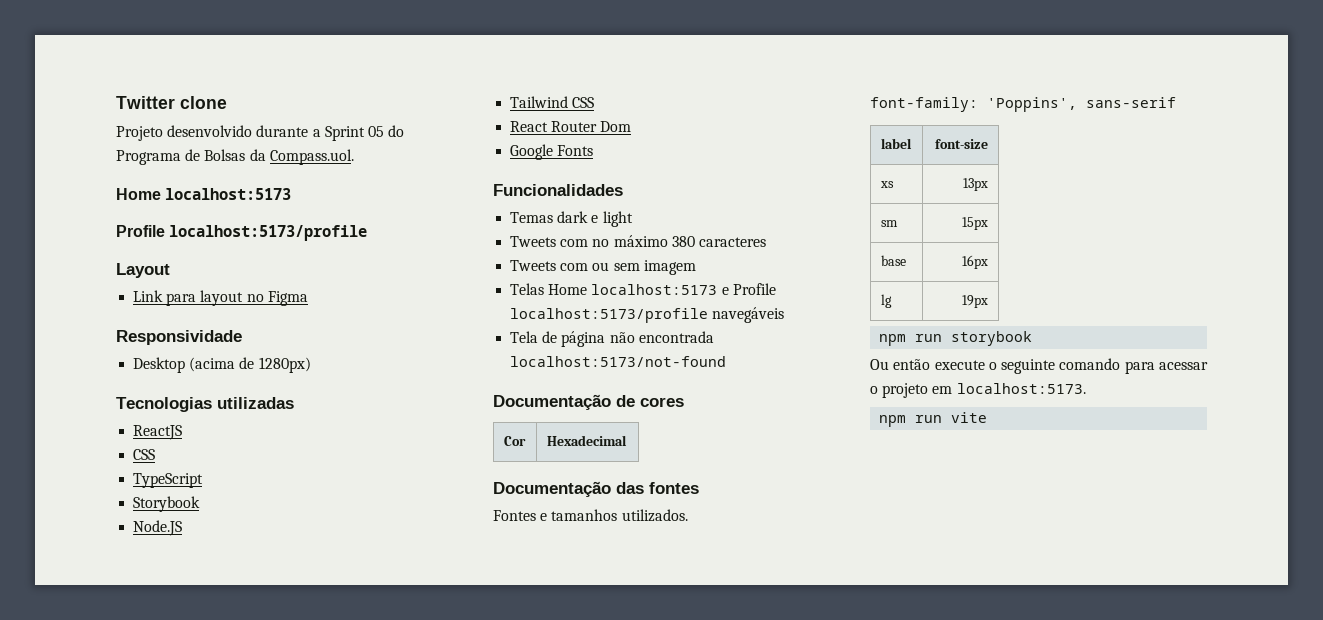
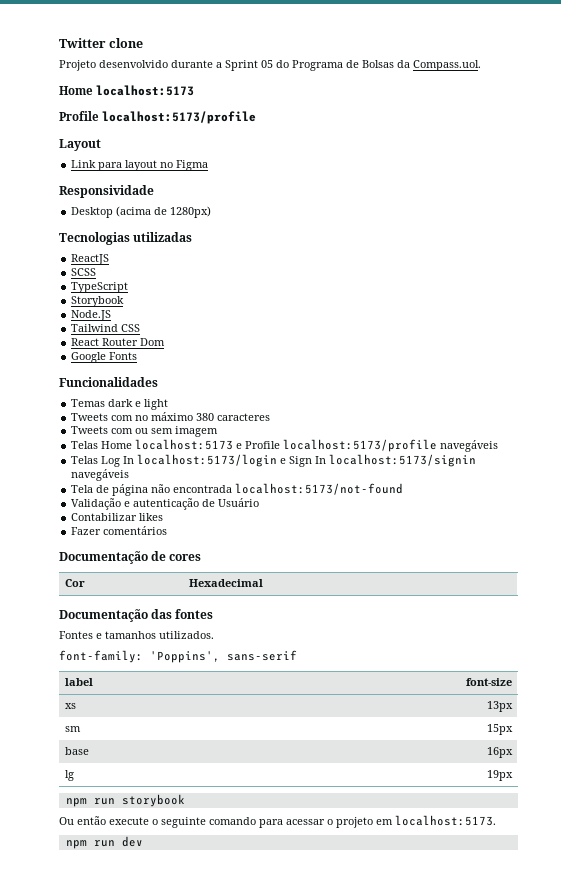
  ReactJS
- CSS
+ SCSS
+ Telas Log In localhost:5173/login e Sign In localhost:5173/signin navegáveis
+ Validação e autenticação de Usuário
+ Contabilizar likes
+ Fazer comentários
- npm run vite
+ npm run dev

